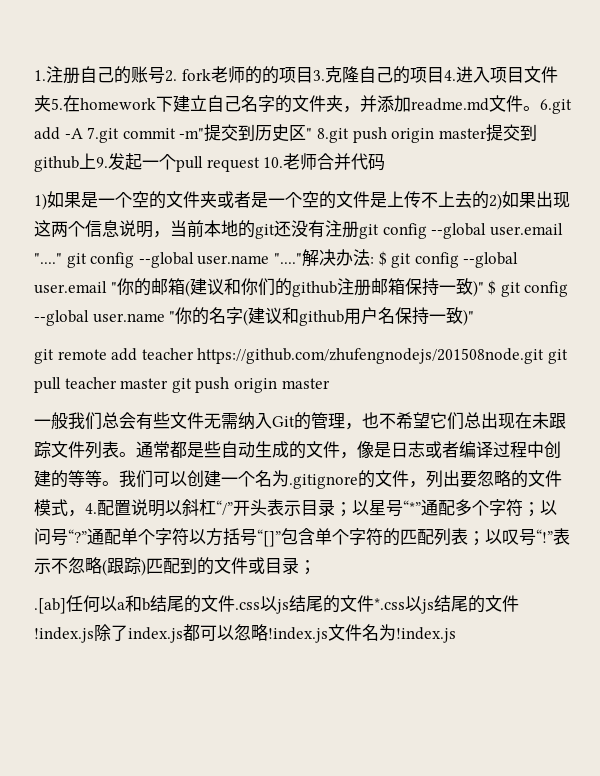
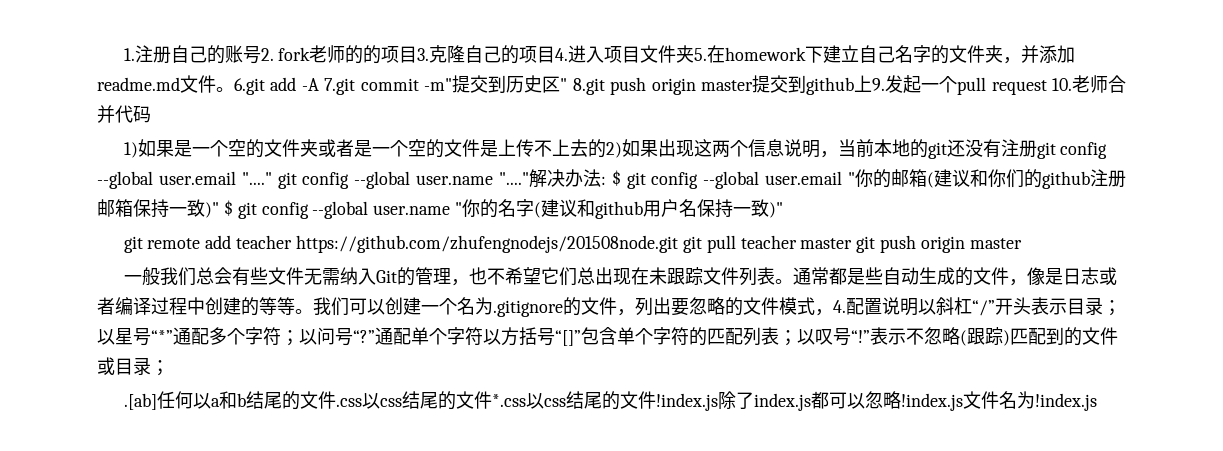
- .[ab]任何以a和b结尾的文件.css以js结尾的文件*.css以js结尾的文件!index.js除了index.js都可以忽略!index.js文件名为!index.js
+ .[ab]任何以a和b结尾的文件.css以css结尾的文件*.css以css结尾的文件!index.js除了index.js都可以忽略!index.js文件名为!index.js

